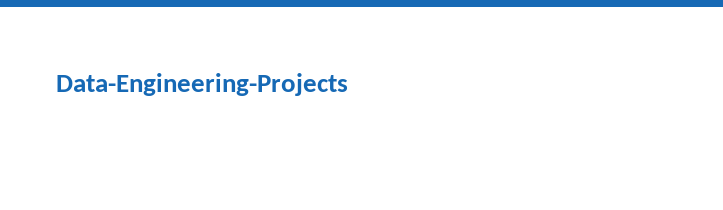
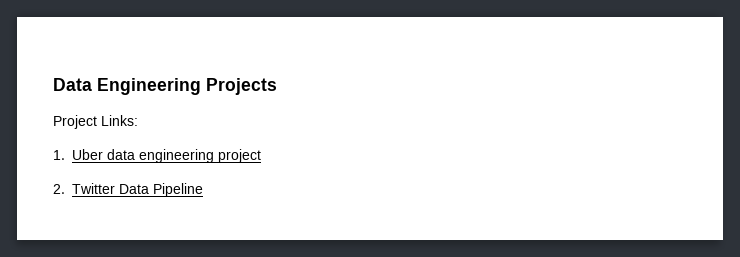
- Data-Engineering-Projects
+ Data Engineering Projects
+ Project Links:
+ 1. Uber data engineering project
+ 2. Twitter Data Pipeline

